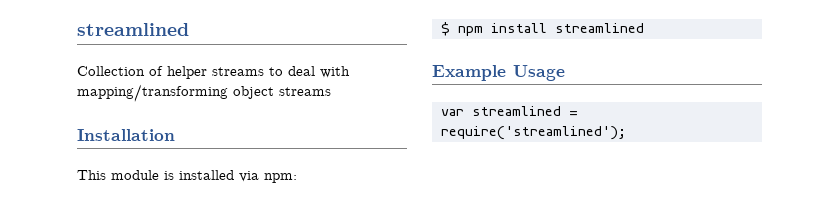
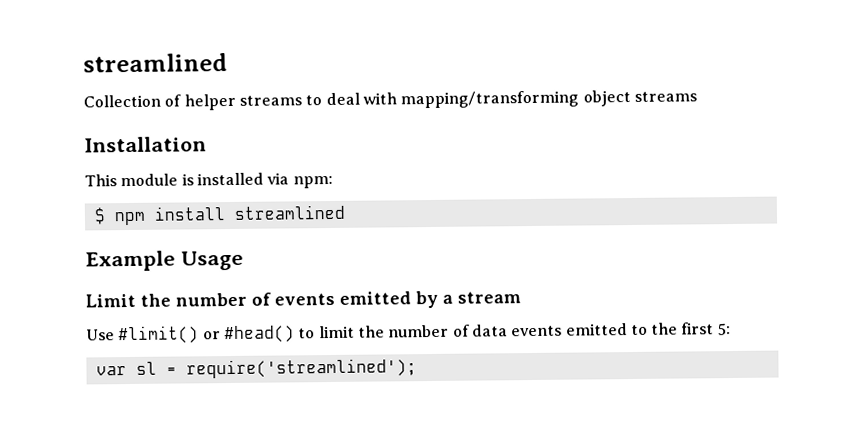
+ Limit the number of events emitted by a stream
+ Use #limit() or #head() to limit the number of data events emitted to the first 5:
- var streamlined = require('streamlined');
+ var sl = require('streamlined');

